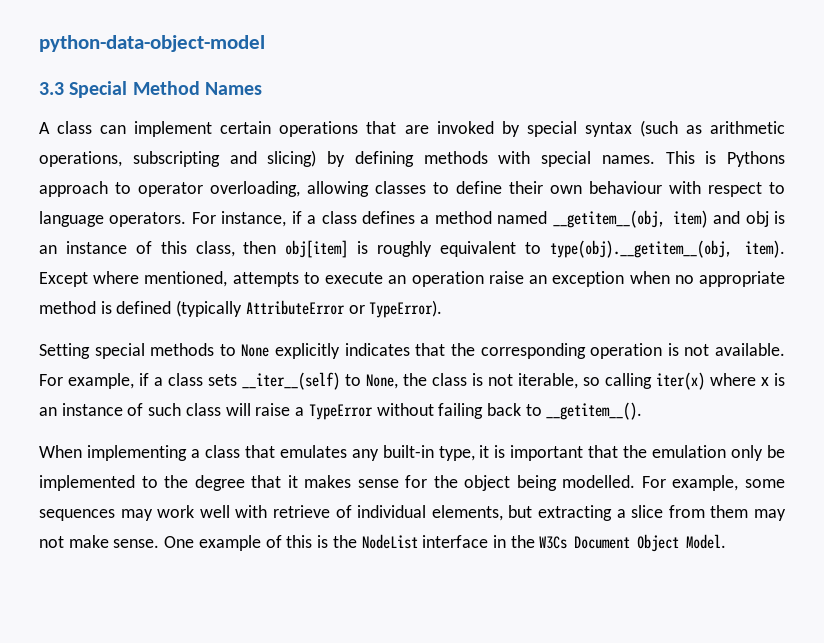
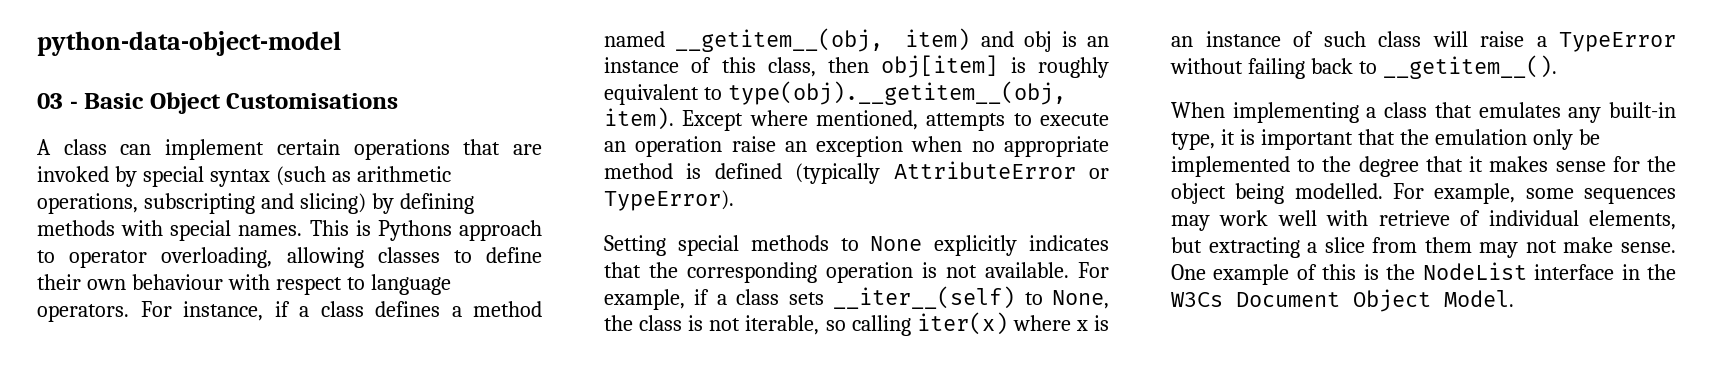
- 3.3 Special Method Names
+ 03 - Basic Object Customisations

